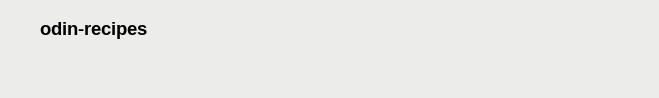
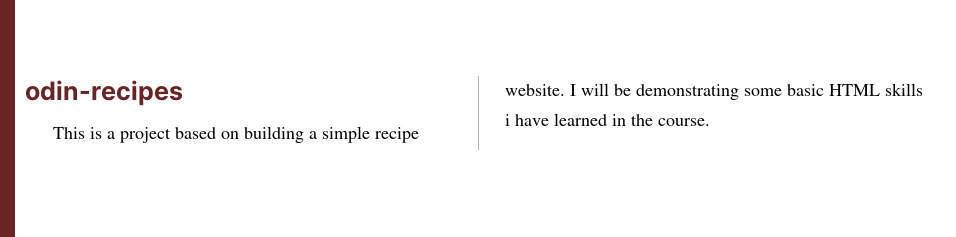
+ This is a project based on building a simple recipe website. I will be demonstrating some basic HTML skills i have learned in the course.

